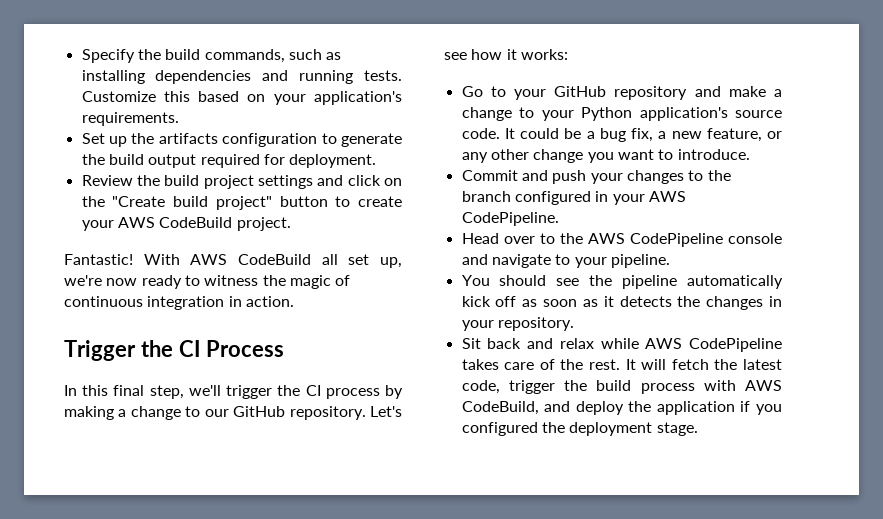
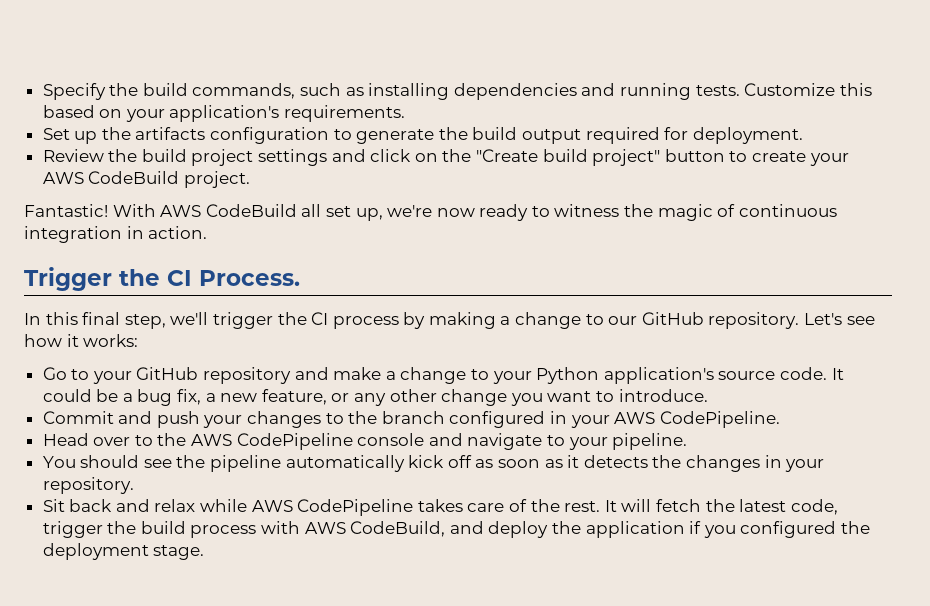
- Trigger the CI Process
+ Trigger the CI Process.

